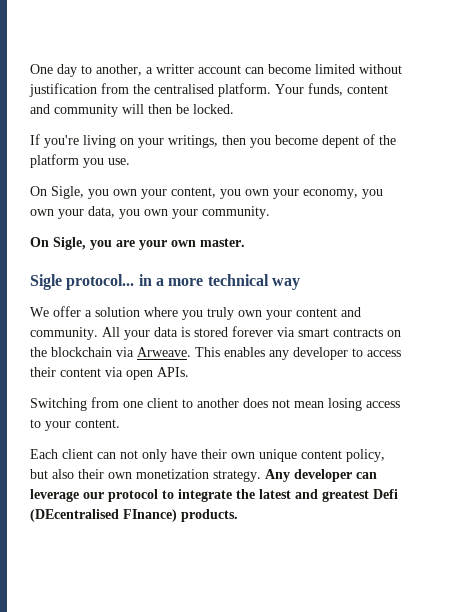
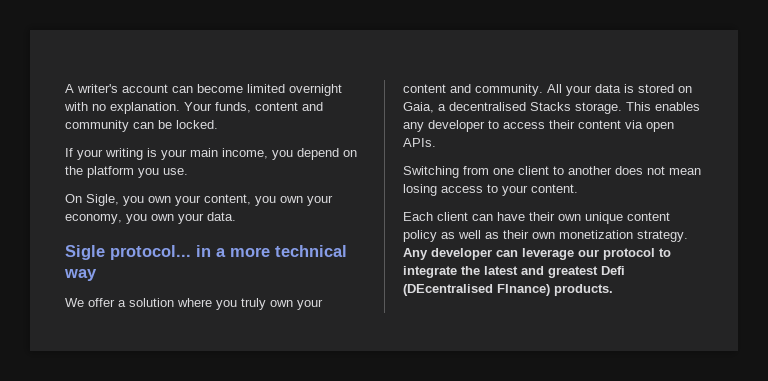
- One day to another, a writter account can become limited without justification from the centralised platform.
+ A writer's account can become limited overnight with no explanation.
- Your funds, content and community will then be locked.
+ Your funds, content and community can be locked.
- If you're living on your writings, then you become depent of the platform you use.
+ If your writing is your main income, you depend on the platform you use.
- On Sigle, you own your content, you own your economy, you own your data, you own your community.
- On Sigle, you are your own master.
+ On Sigle, you own your content, you own your economy, you own your data.
- All your data is stored forever via smart contracts on the blockchain via Arweave.
+ All your data is stored on Gaia, a decentralised Stacks storage.
- Each client can not only have their own unique content policy, but also their own monetization strategy.
+ Each client can have their own unique content policy as well as their own monetization strategy.

